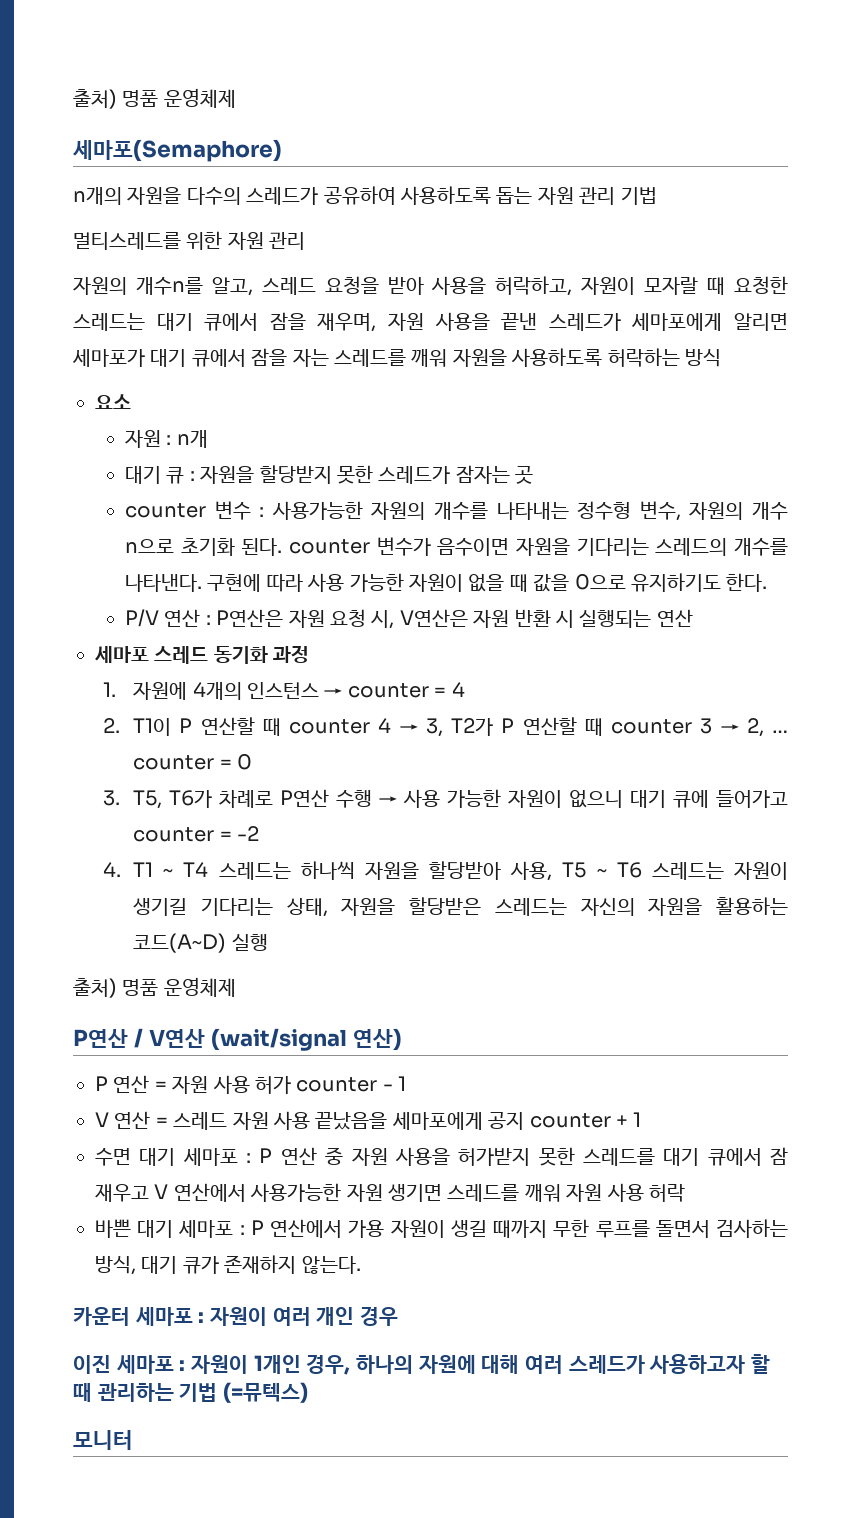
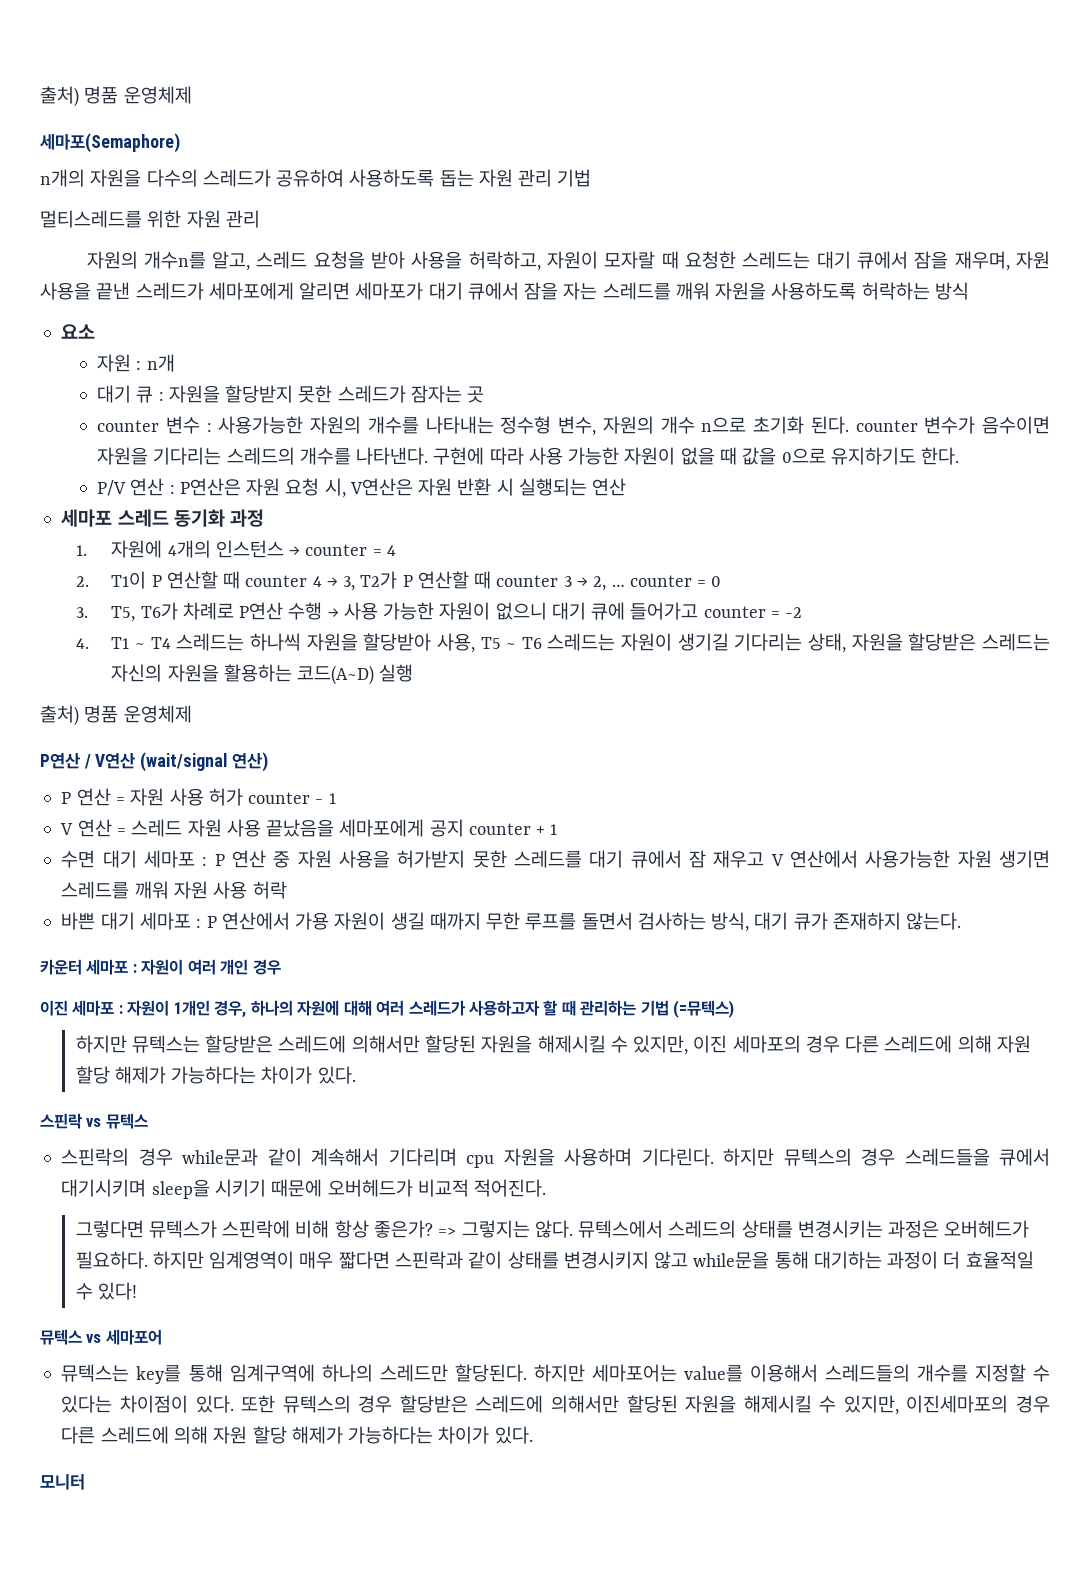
+ 하지만 뮤텍스는 할당받은 스레드에 의해서만 할당된 자원을 해제시킬 수 있지만, 이진 세마포의 경우 다른 스레드에 의해 자원 할당 해제가 가능하다는 차이가 있다.
+ 스핀락 vs 뮤텍스
+ 스핀락의 경우 while문과 같이 계속해서 기다리며 cpu 자원을 사용하며 기다린다. 하지만 뮤텍스의 경우 스레드들을 큐에서 대기시키며 sleep을 시키기 때문에 오버헤드가 비교적 적어진다.
+ 그렇다면 뮤텍스가 스핀락에 비해 항상 좋은가? => 그렇지는 않다. 뮤텍스에서 스레드의 상태를 변경시키는 과정은 오버헤드가 필요하다. 하지만 임계영역이 매우 짧다면 스핀락과 같이 상태를 변경시키지 않고 while문을 통해 대기하는 과정이 더 효율적일 수 있다!
+ 뮤텍스 vs 세마포어
+ 뮤텍스는 key를 통해 임계구역에 하나의 스레드만 할당된다. 하지만 세마포어는 value를 이용해서 스레드들의 개수를 지정할 수 있다는 차이점이 있다. 또한 뮤텍스의 경우 할당받은 스레드에 의해서만 할당된 자원을 해제시킬 수 있지만, 이진세마포의 경우 다른 스레드에 의해 자원 할당 해제가 가능하다는 차이가 있다.

